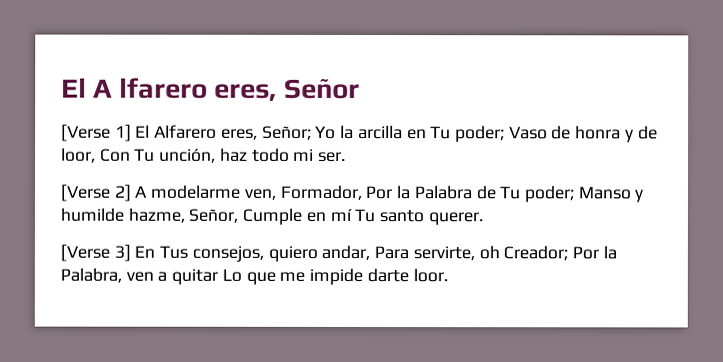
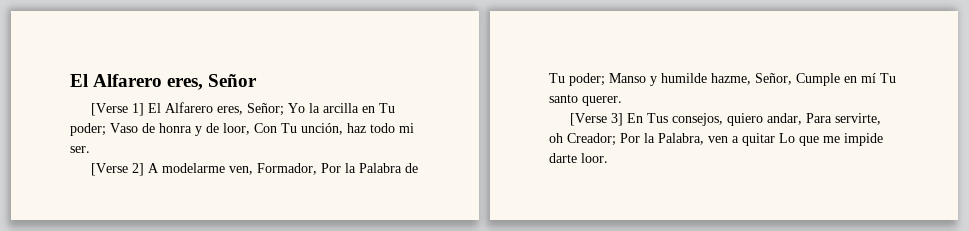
- El A lfarero eres, Señor
+ El Alfarero eres, Señor

